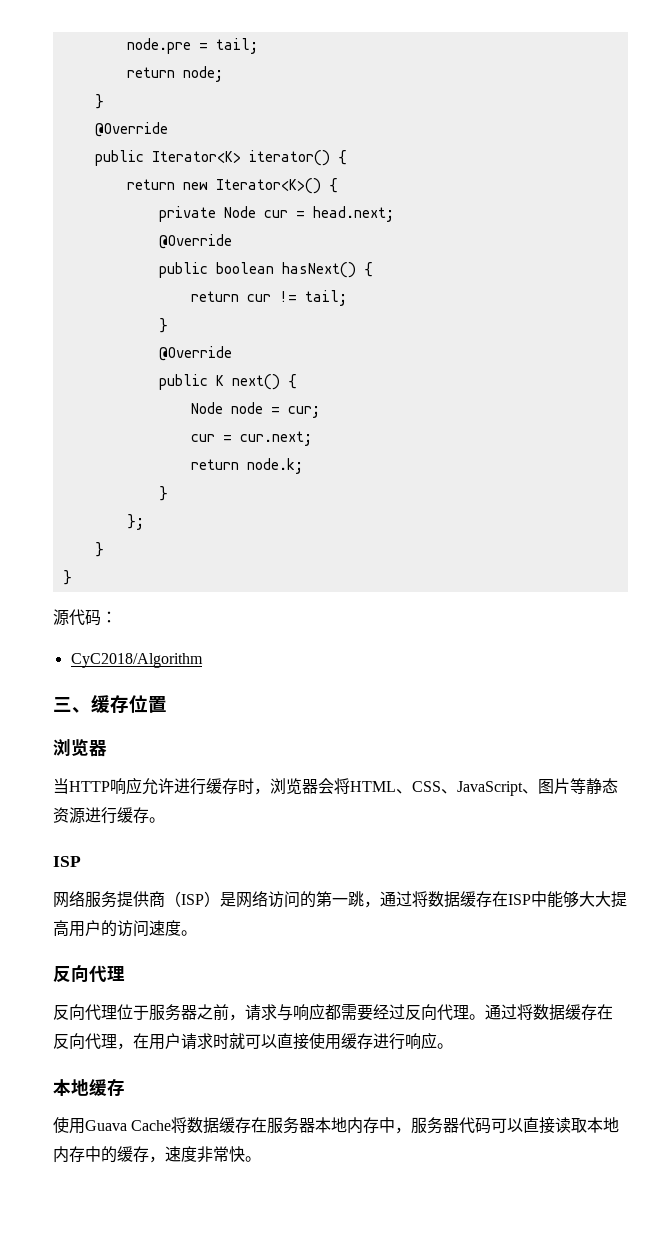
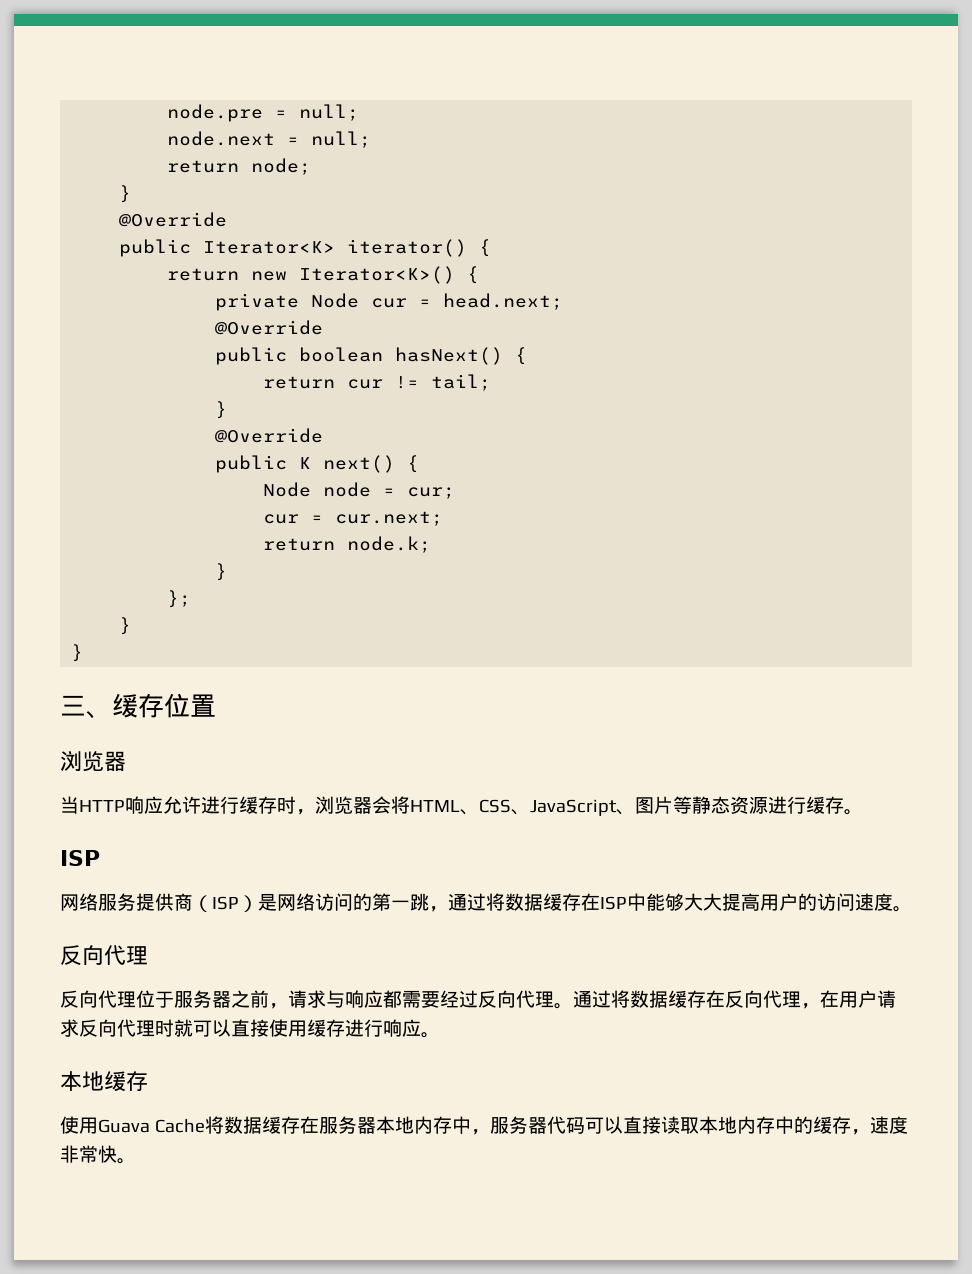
- node.pre = tail;
+ node.pre = null;
+ node.next = null;
- 源代码：
- CyC2018/Algorithm
- 通过将数据缓存在反向代理，在用户请求时就可以直接使用缓存进行响应。
+ 通过将数据缓存在反向代理，在用户请求反向代理时就可以直接使用缓存进行响应。

